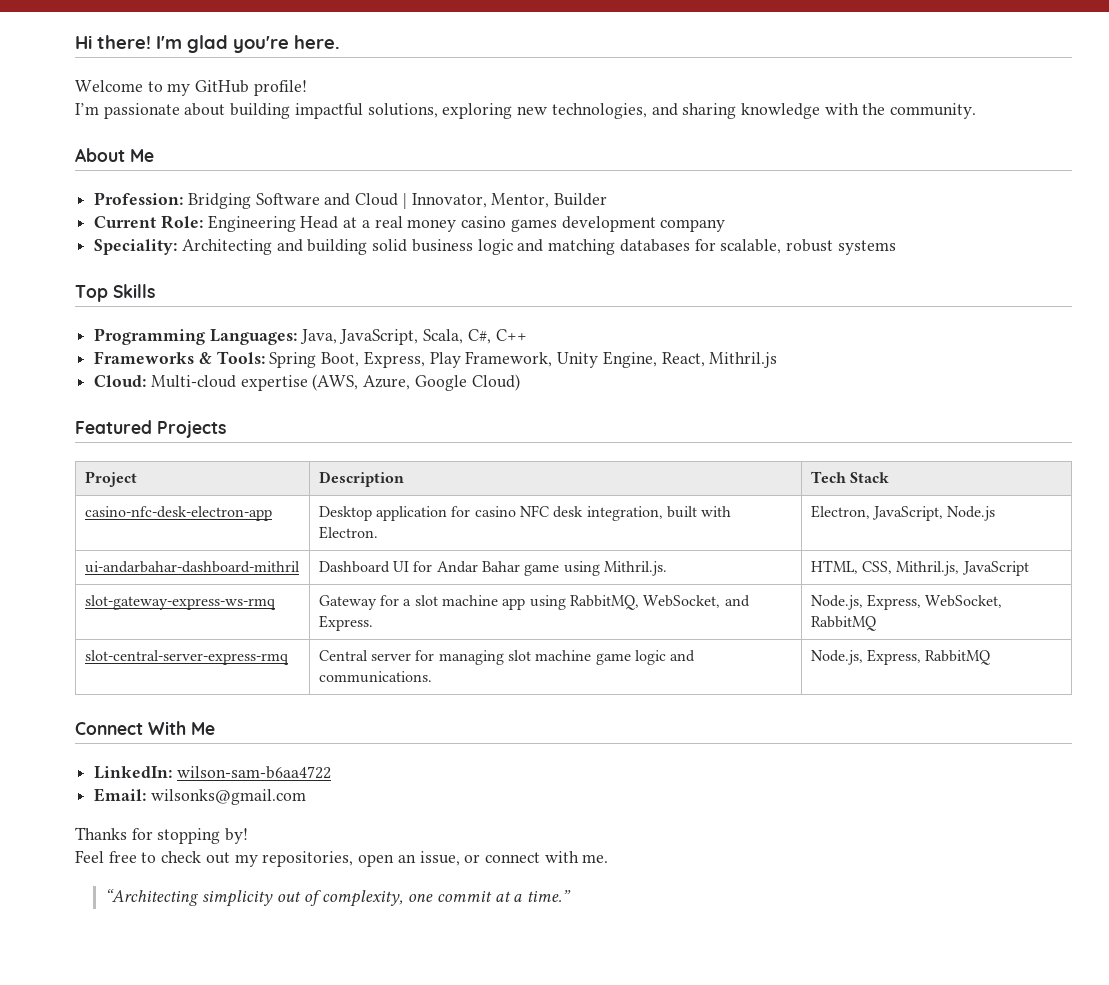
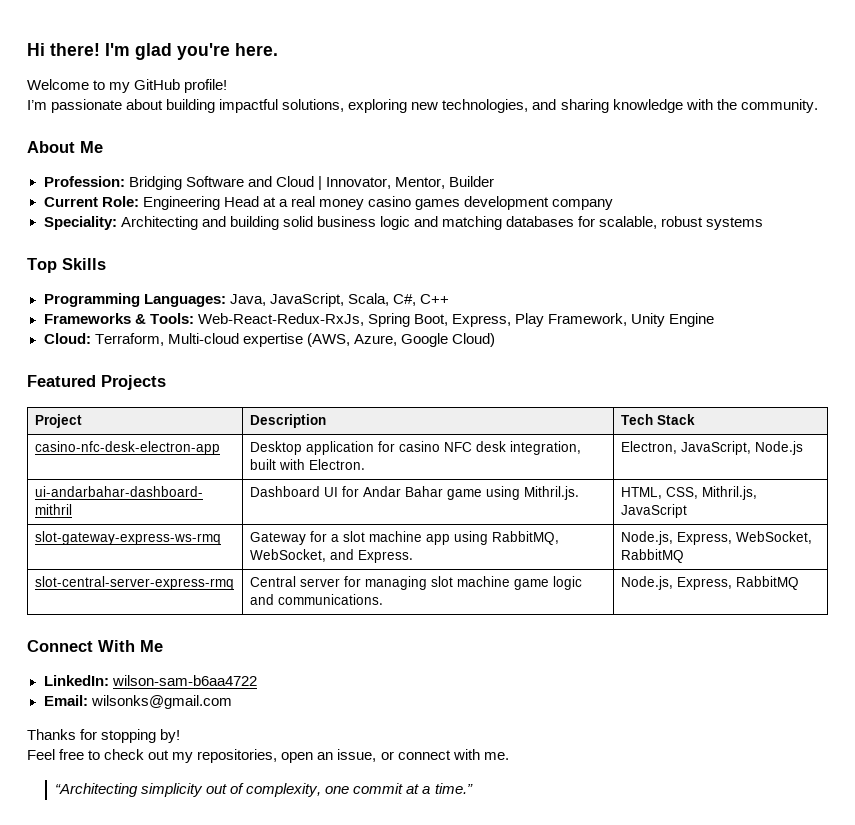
- Frameworks & Tools: Spring Boot, Express, Play Framework, Unity Engine, React, Mithril.js
+ Frameworks & Tools: Web-React-Redux-RxJs, Spring Boot, Express, Play Framework, Unity Engine
- Cloud: Multi-cloud expertise (AWS, Azure, Google Cloud)
+ Cloud: Terraform, Multi-cloud expertise (AWS, Azure, Google Cloud)

